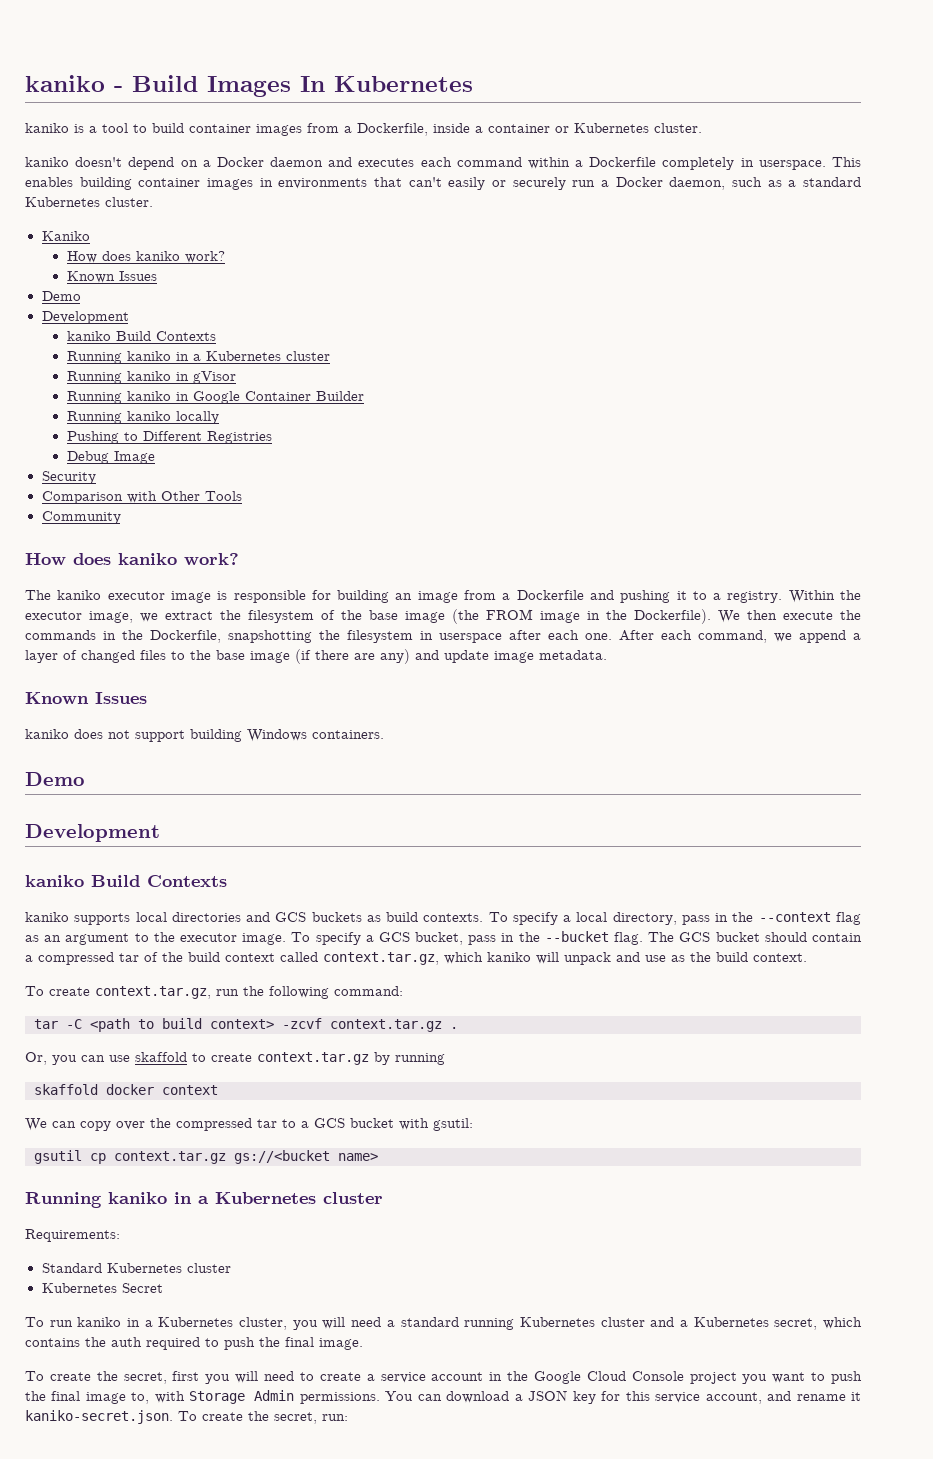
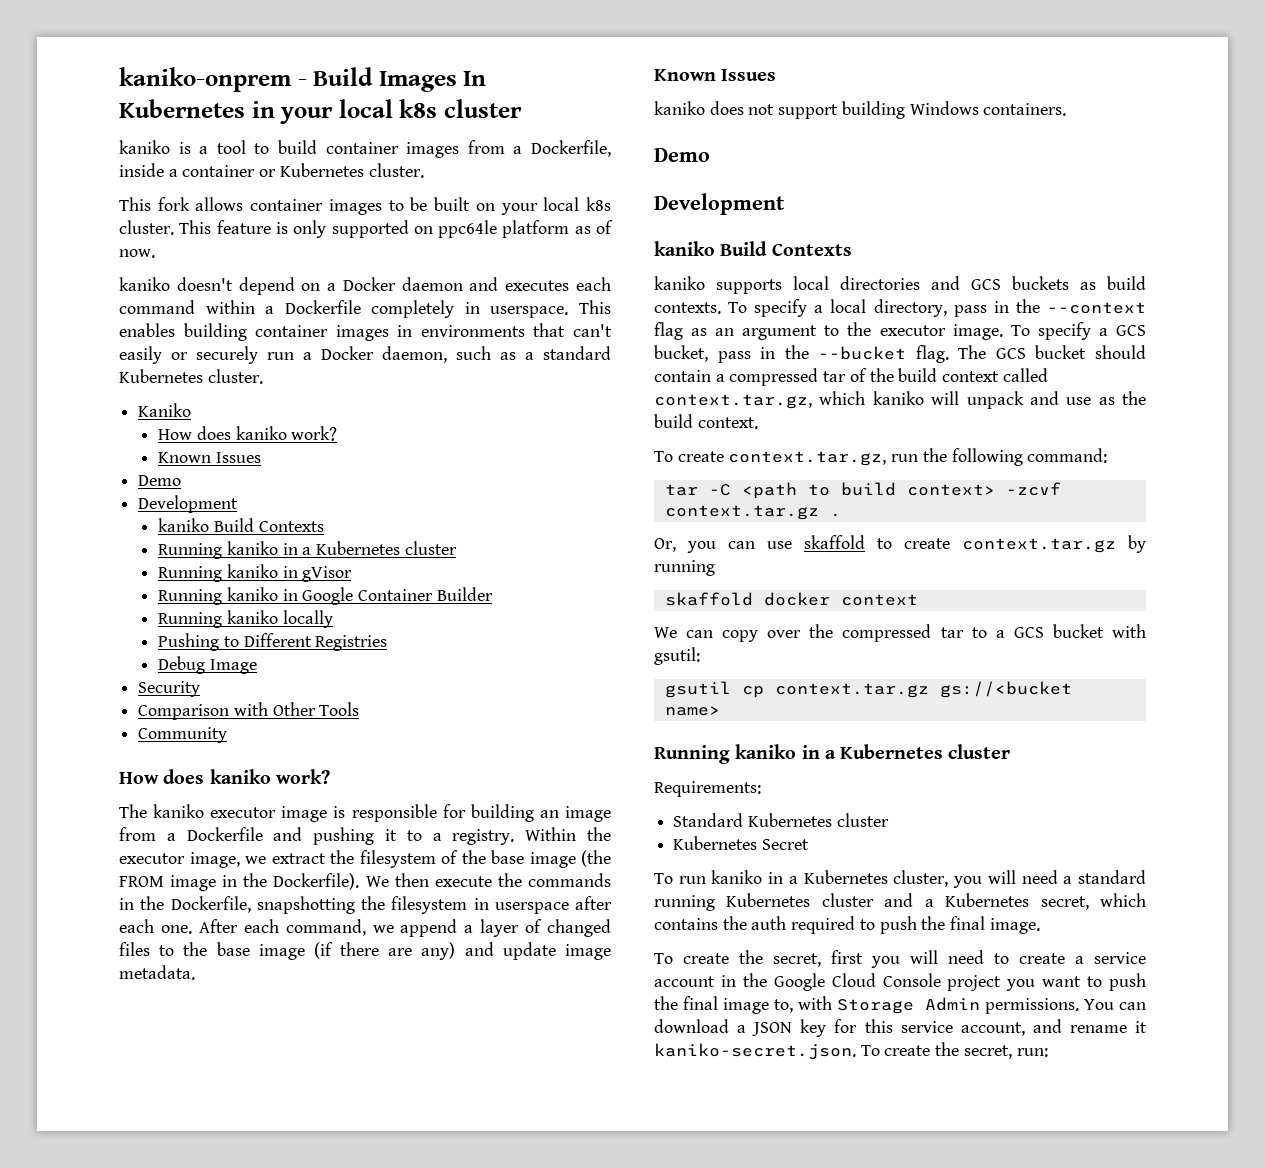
- kaniko - Build Images In Kubernetes
+ kaniko-onprem - Build Images In Kubernetes in your local k8s cluster
+ This fork allows container images to be built on your local k8s cluster. This feature is only supported on ppc64le platform as of now.

